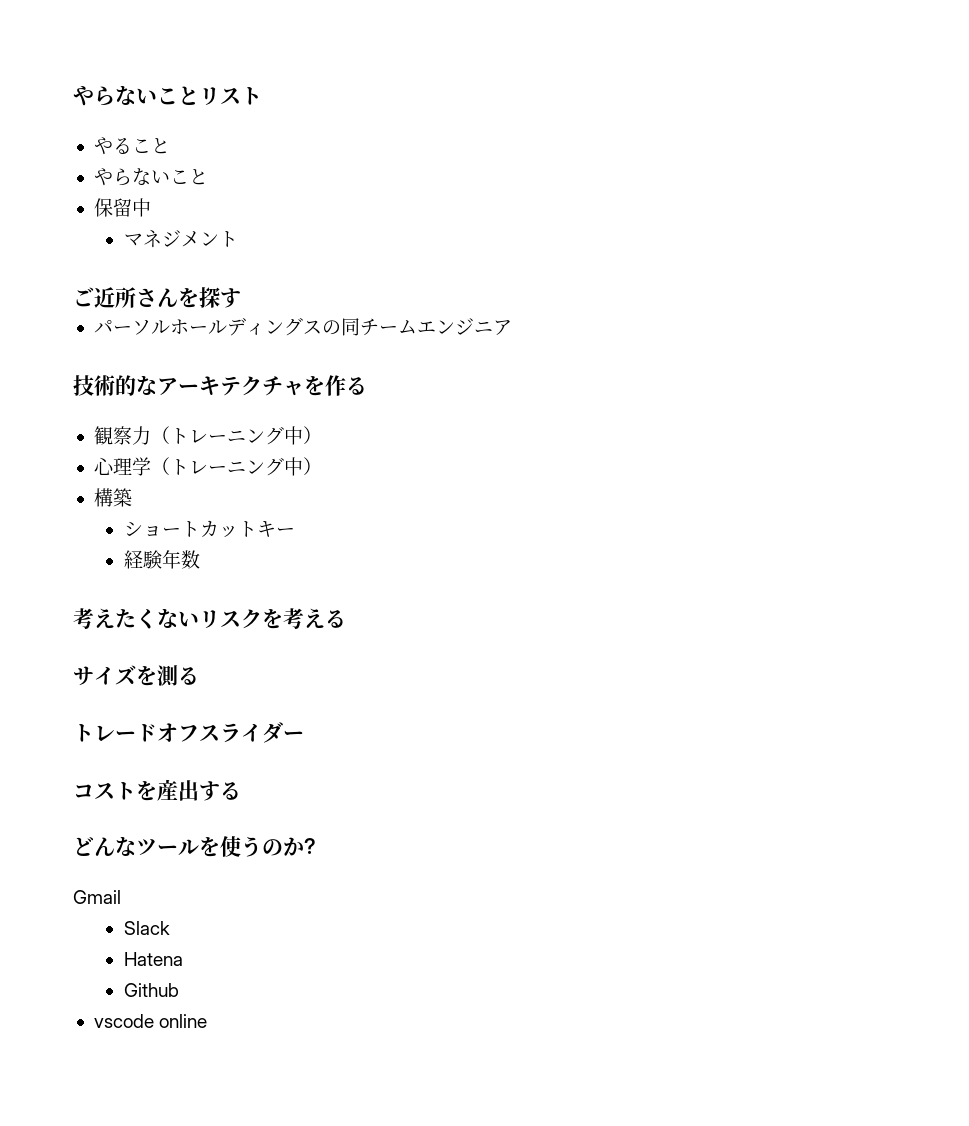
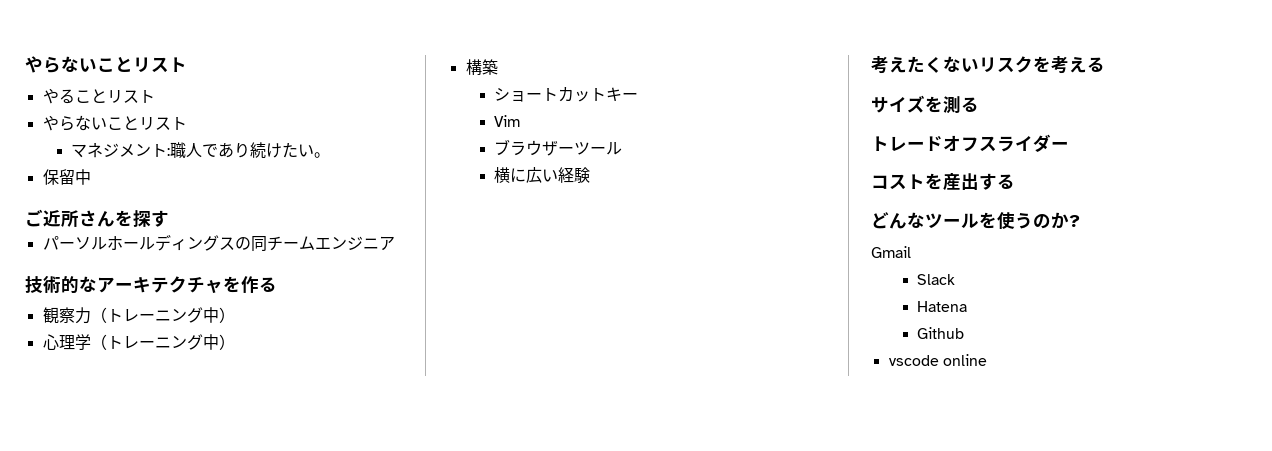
- やること
- やらないこと
- 保留中
+ やることリスト
+ やらないことリスト
- マネジメント
+ マネジメント:職人であり続けたい。
+ 保留中
- 経験年数
+ Vim
+ ブラウザーツール
+ 横に広い経験

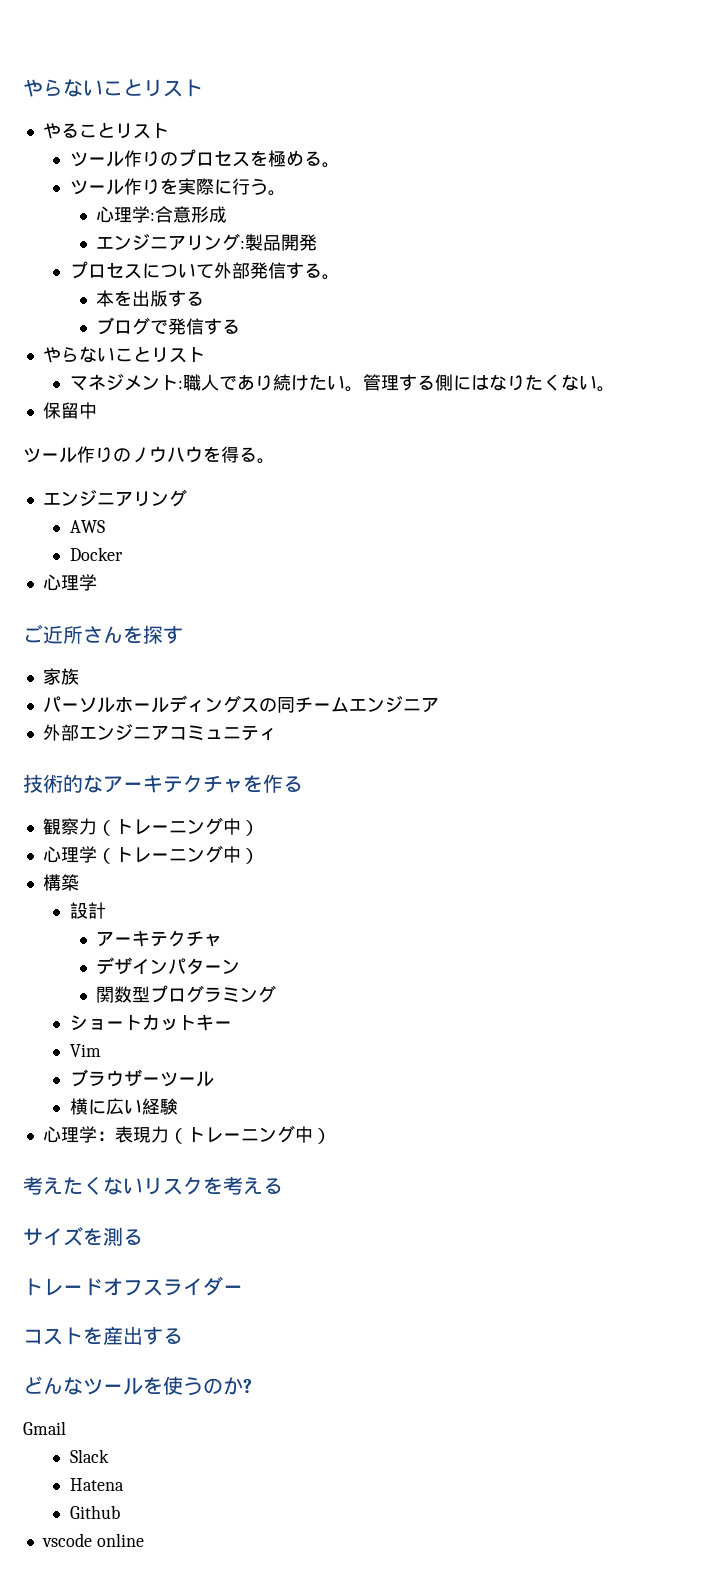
+ ツール作りのプロセスを極める。
+ ツール作りを実際に行う。
+ 心理学:合意形成
+ エンジニアリング:製品開発
+ プロセスについて外部発信する。
+ 本を出版する
+ ブログで発信する
- マネジメント:職人であり続けたい。
+ マネジメント:職人であり続けたい。管理する側にはなりたくない。
  保留中
+ ツール作りのノウハウを得る。
+ エンジニアリング
+ AWS
+ Docker
+ 心理学
+ 家族
+ 外部エンジニアコミュニティ
+ 設計
+ アーキテクチャ
+ デザインパターン
+ 関数型プログラミング
+ 心理学：表現力（トレーニング中）

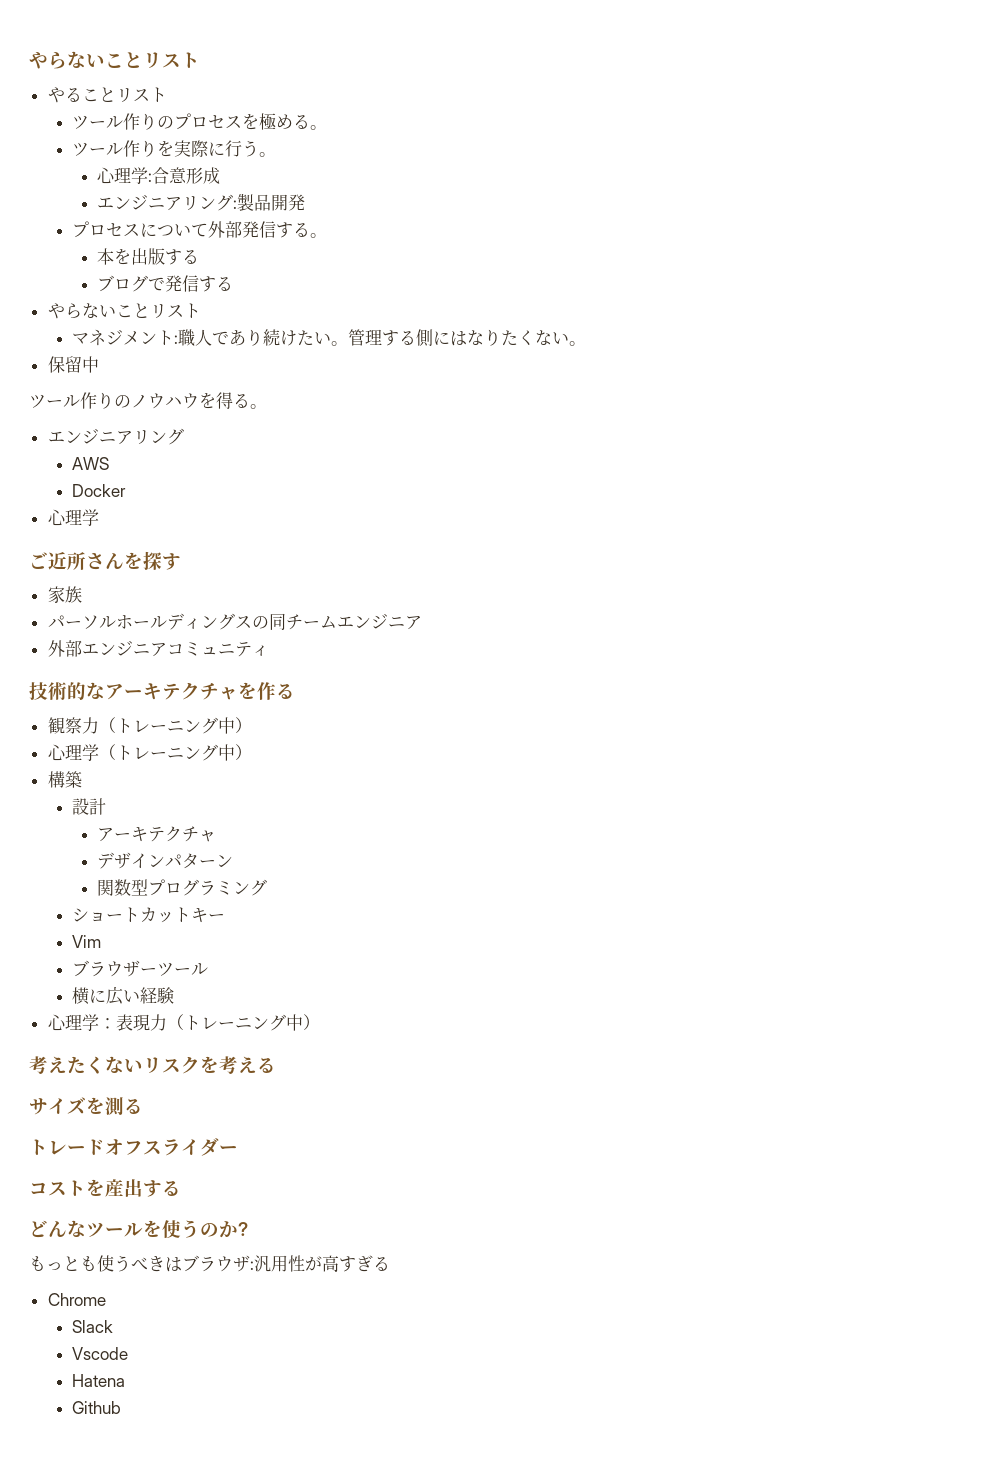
- Gmail
+ もっとも使うべきはブラウザ:汎用性が高すぎる
+ Chrome
+ Vscode
- vscode online

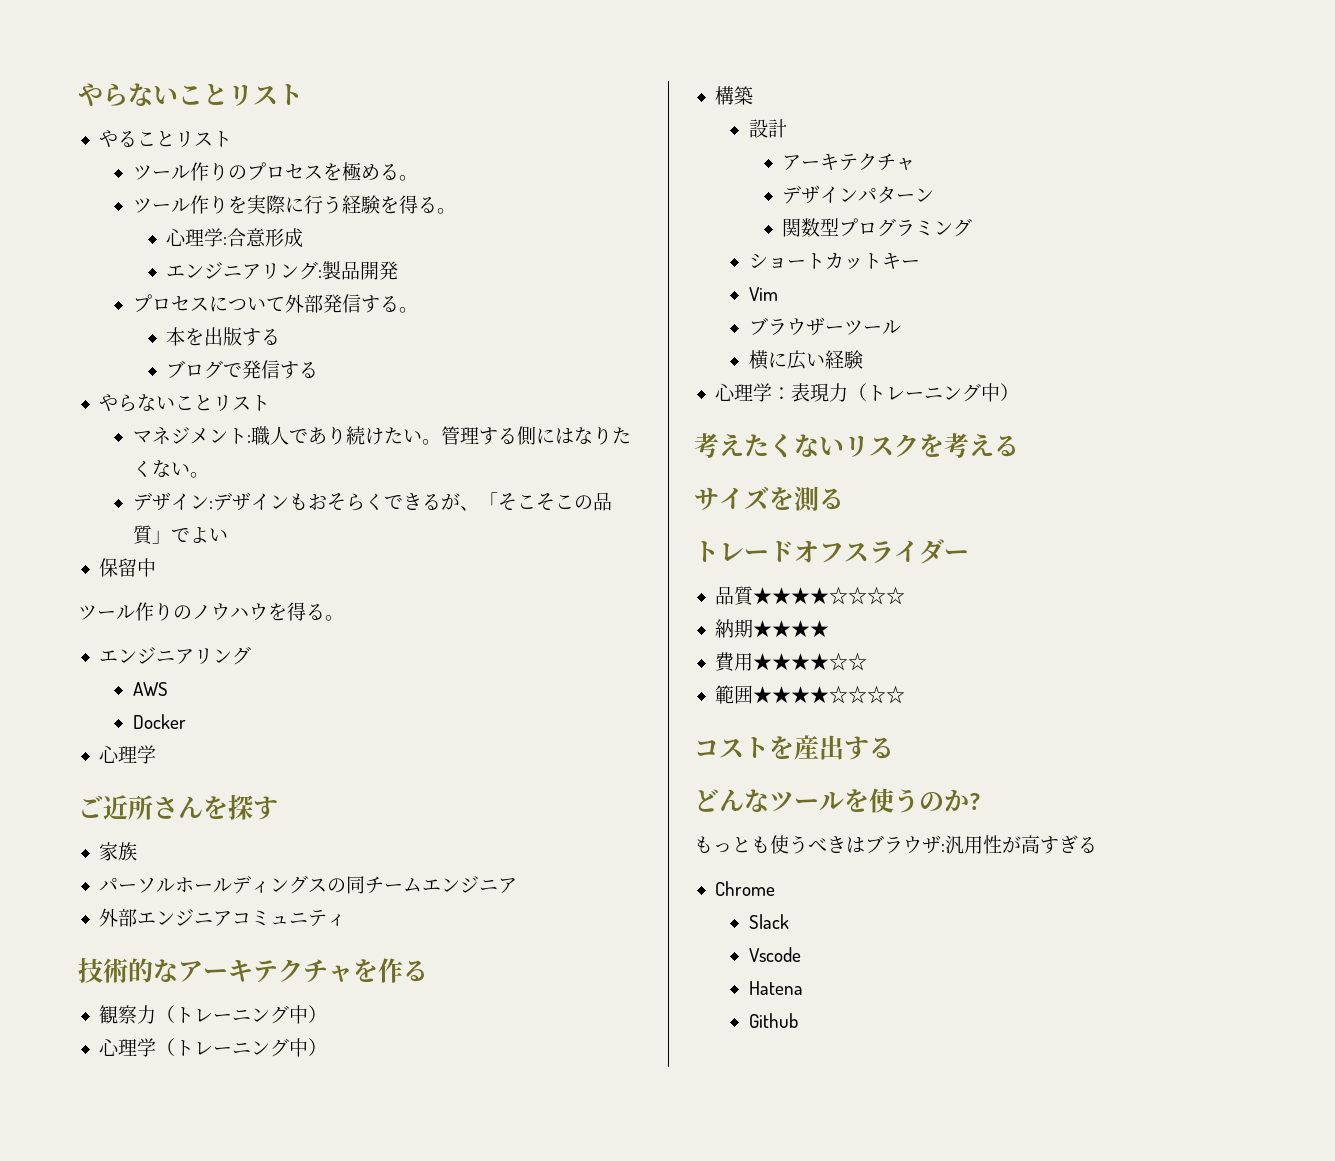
- ツール作りを実際に行う。
+ ツール作りを実際に行う経験を得る。
+ デザイン:デザインもおそらくできるが、「そこそこの品質」でよい
+ 品質★★★★☆☆☆☆
+ 納期★★★★
+ 費用★★★★☆☆
+ 範囲★★★★☆☆☆☆

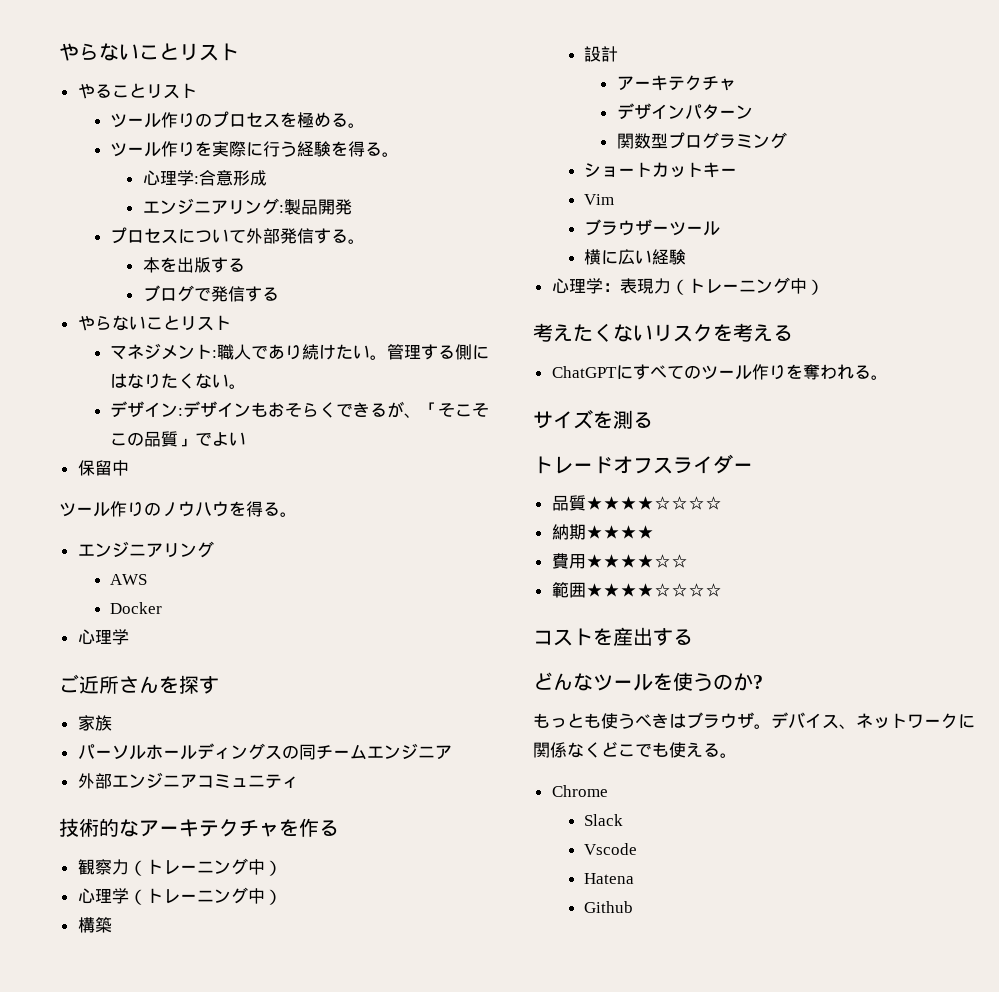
+ ChatGPTにすべてのツール作りを奪われる。
- もっとも使うべきはブラウザ:汎用性が高すぎる
+ もっとも使うべきはブラウザ。デバイス、ネットワークに関係なくどこでも使える。

